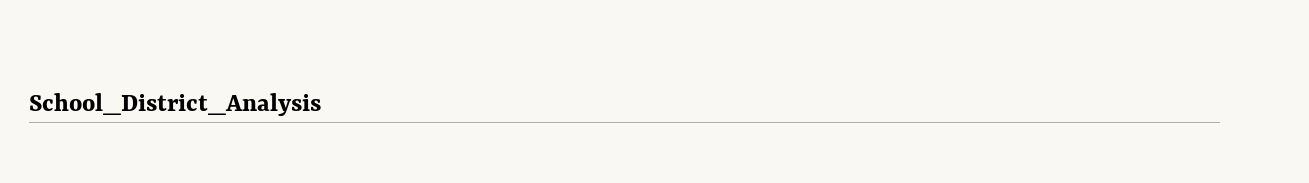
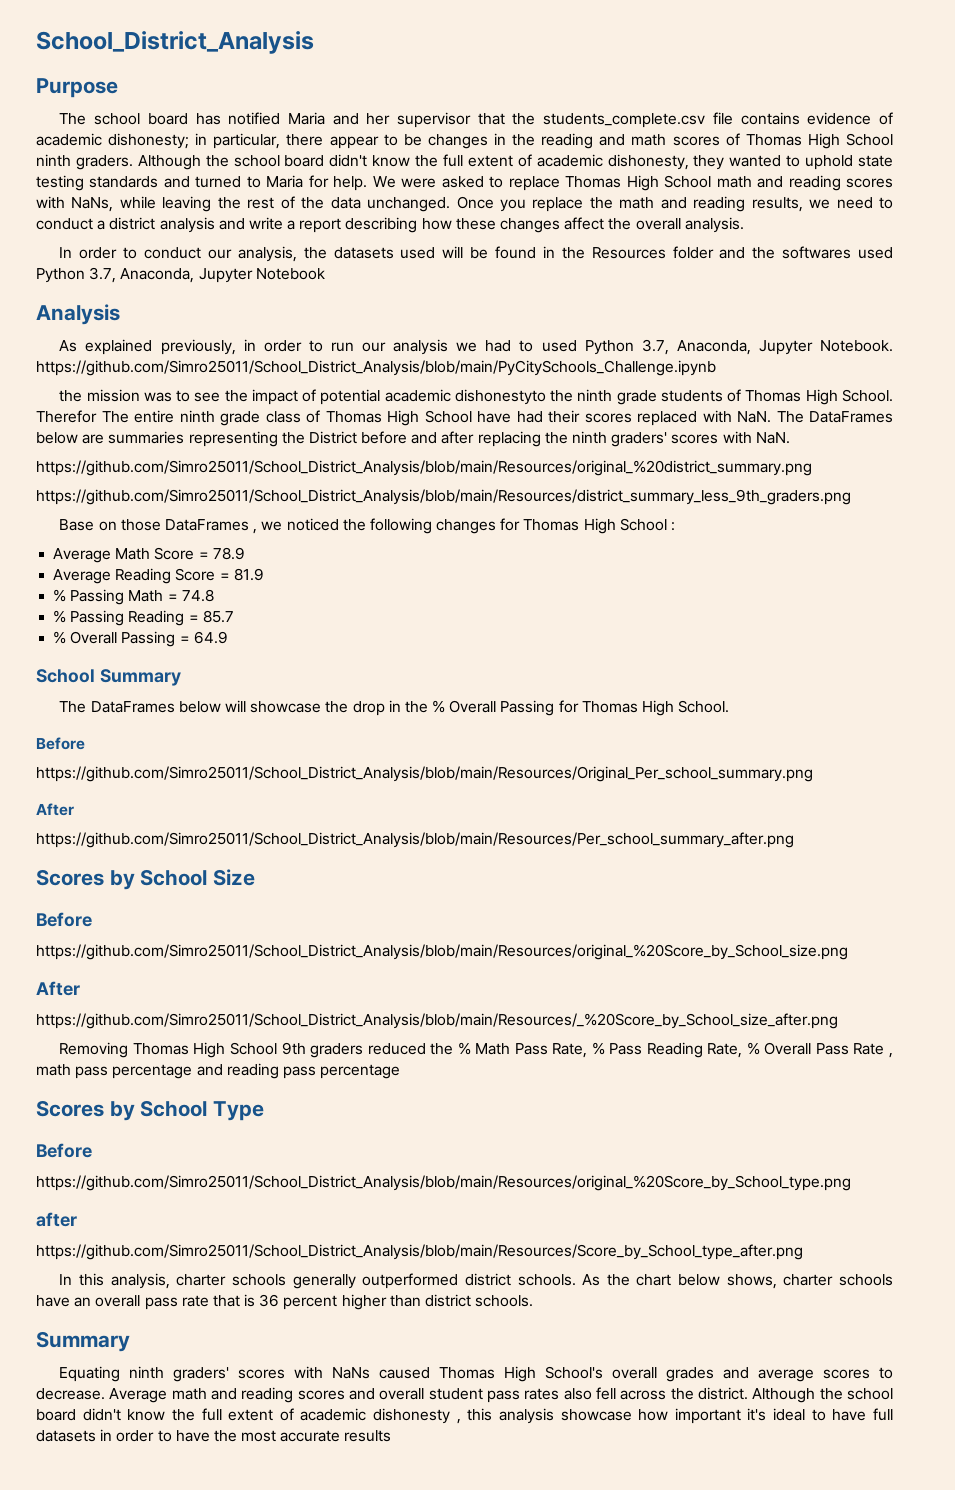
+ Purpose
+ The school board has notified Maria and her supervisor that the students_complete.csv file contains evidence of academic dishonesty; in particular, there appear to be changes in the reading and math scores of Thomas High School ninth graders. Although the school board didn't know the full extent of academic dishonesty, they wanted to uphold state testing standards and turned to Maria for help. We were asked to replace Thomas High School math and reading scores with NaNs, while leaving the rest of the data unchanged. Once you replace the math and reading results, we need to conduct a district analysis and write a report describing how these changes affect the overall analysis.
+ In order to conduct our analysis, the datasets used will be found in the Resources folder and the softwares used Python 3.7, Anaconda, Jupyter Notebook
+ Analysis
+ As explained previously, in order to run our analysis we had to used Python 3.7, Anaconda, Jupyter Notebook. https://github.com/Simro25011/School_District_Analysis/blob/main/PyCitySchools_Challenge.ipynb
+ the mission was to see the impact of potential academic dishonestyto the ninth grade students of Thomas High School. Therefor The entire ninth grade class of Thomas High School have had their scores replaced with NaN. The DataFrames below are summaries representing the District before and after replacing the ninth graders' scores with NaN.
+ https://github.com/Simro25011/School_District_Analysis/blob/main/Resources/original_%20district_summary.png
+ https://github.com/Simro25011/School_District_Analysis/blob/main/Resources/district_summary_less_9th_graders.png
+ Base on those DataFrames , we noticed the following changes for Thomas High School :
+ Average Math Score = 78.9
+ Average Reading Score = 81.9
+ % Passing Math = 74.8
+ % Passing Reading = 85.7
+ % Overall Passing = 64.9
+ School Summary
+ The DataFrames below will showcase the drop in the % Overall Passing for Thomas High School.
+ Before
+ https://github.com/Simro25011/School_District_Analysis/blob/main/Resources/Original_Per_school_summary.png
+ After
+ https://github.com/Simro25011/School_District_Analysis/blob/main/Resources/Per_school_summary_after.png
+ Scores by School Size
+ Before
+ https://github.com/Simro25011/School_District_Analysis/blob/main/Resources/original_%20Score_by_School_size.png
+ After
+ https://github.com/Simro25011/School_District_Analysis/blob/main/Resources/_%20Score_by_School_size_after.png
+ Removing Thomas High School 9th graders reduced the % Math Pass Rate, % Pass Reading Rate, % Overall Pass Rate , math pass percentage and reading pass percentage
+ Scores by School Type
+ Before
+ https://github.com/Simro25011/School_District_Analysis/blob/main/Resources/original_%20Score_by_School_type.png
+ after
+ https://github.com/Simro25011/School_District_Analysis/blob/main/Resources/Score_by_School_type_after.png
+ In this analysis, charter schools generally outperformed district schools. As the chart below shows, charter schools have an overall pass rate that is 36 percent higher than district schools.
+ Summary
+ Equating ninth graders' scores with NaNs caused Thomas High School's overall grades and average scores to decrease. Average math and reading scores and overall student pass rates also fell across the district. Although the school board didn't know the full extent of academic dishonesty , this analysis showcase how important it's ideal to have full datasets in order to have the most accurate results

